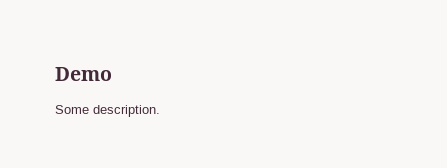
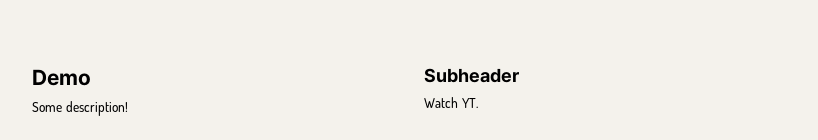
- Some description.
+ Some description!
+ Subheader
+ Watch YT.

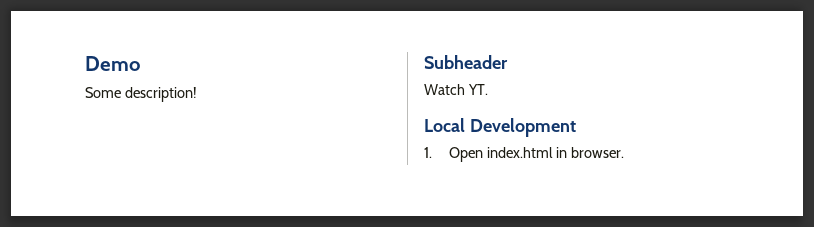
+ Local Development
+ 1. Open index.html in browser.

